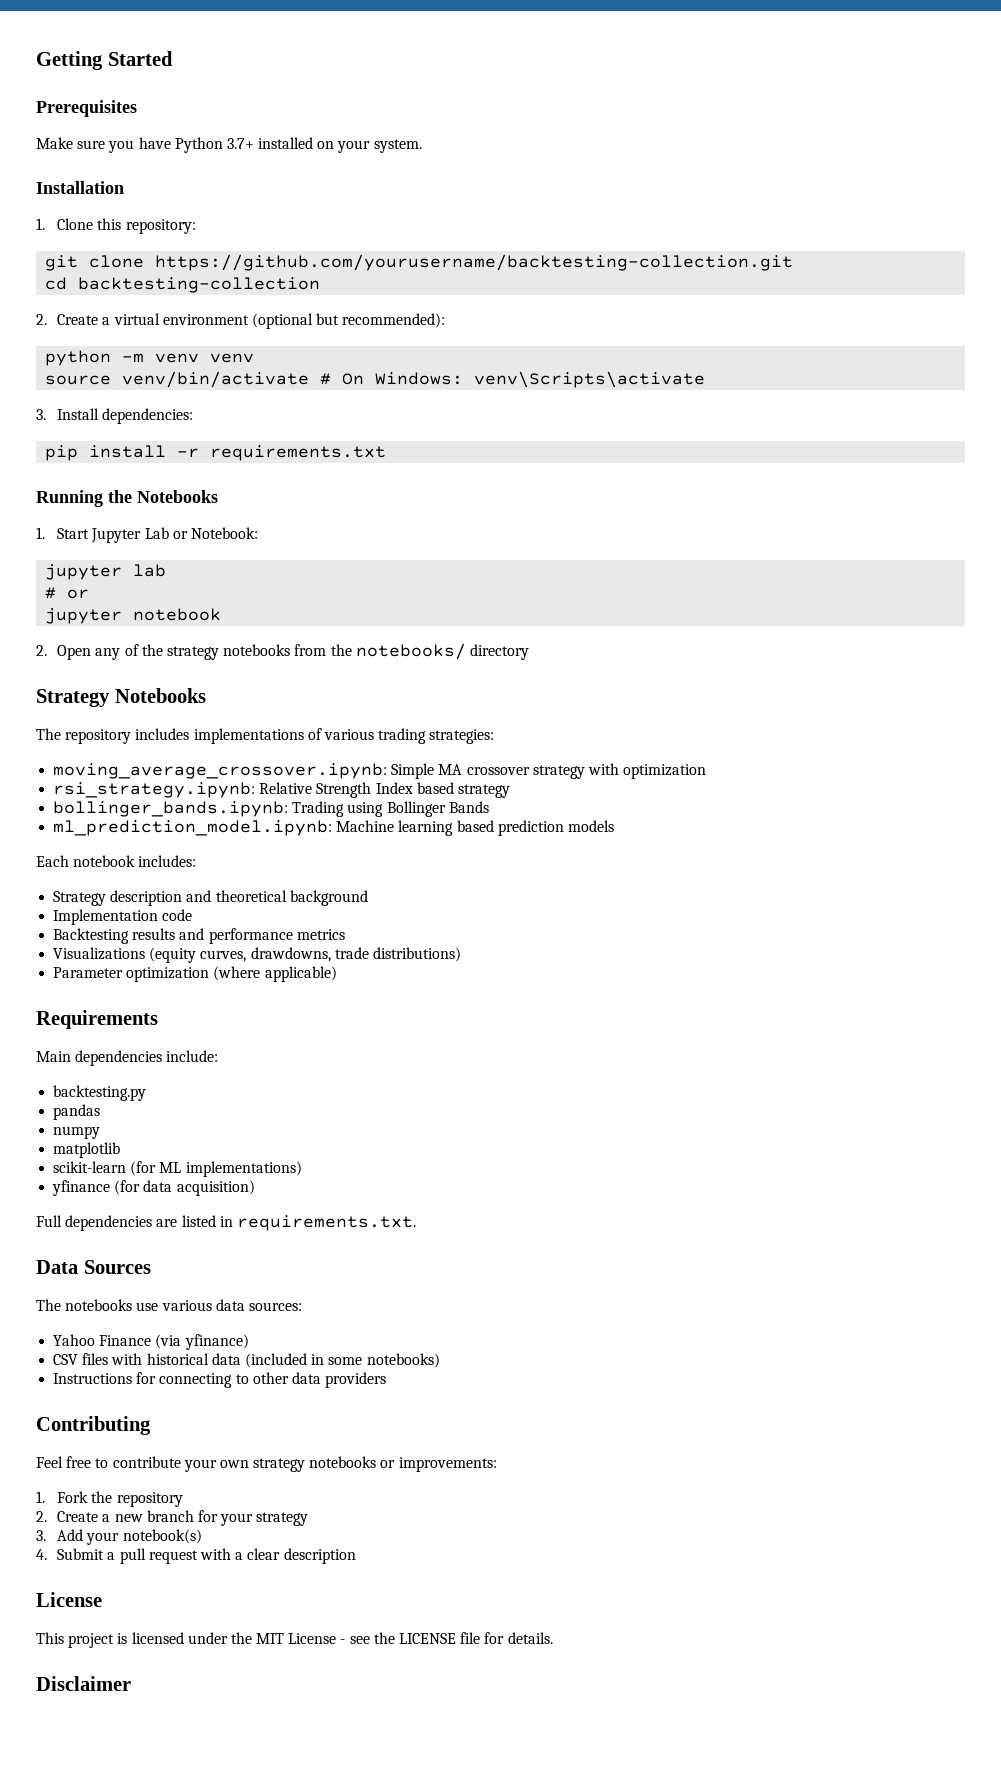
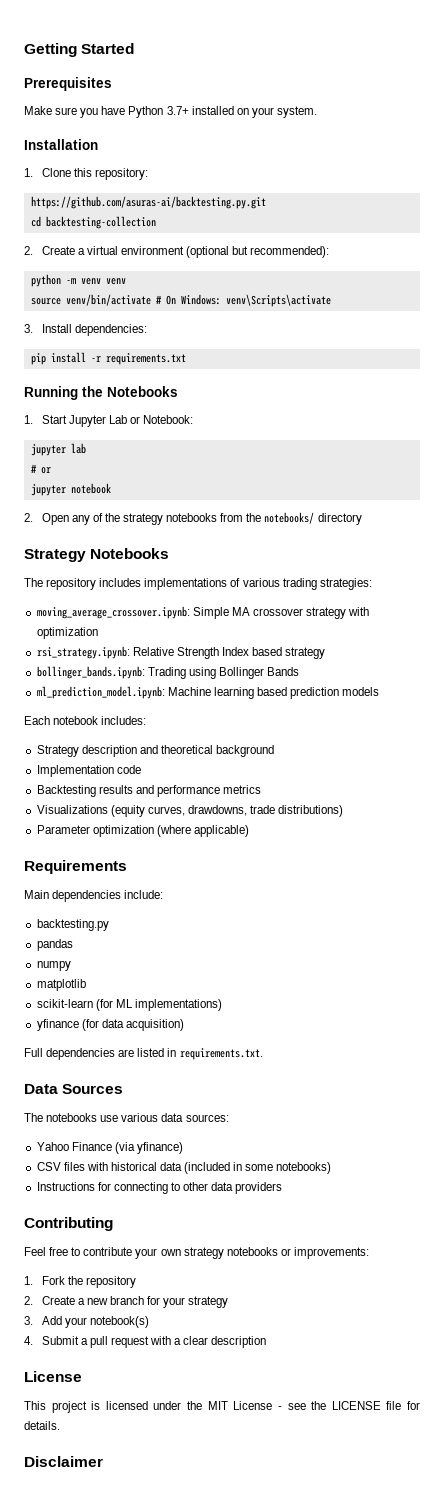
- git clone https://github.com/yourusername/backtesting-collection.git
+ https://github.com/asuras-ai/backtesting.py.git

